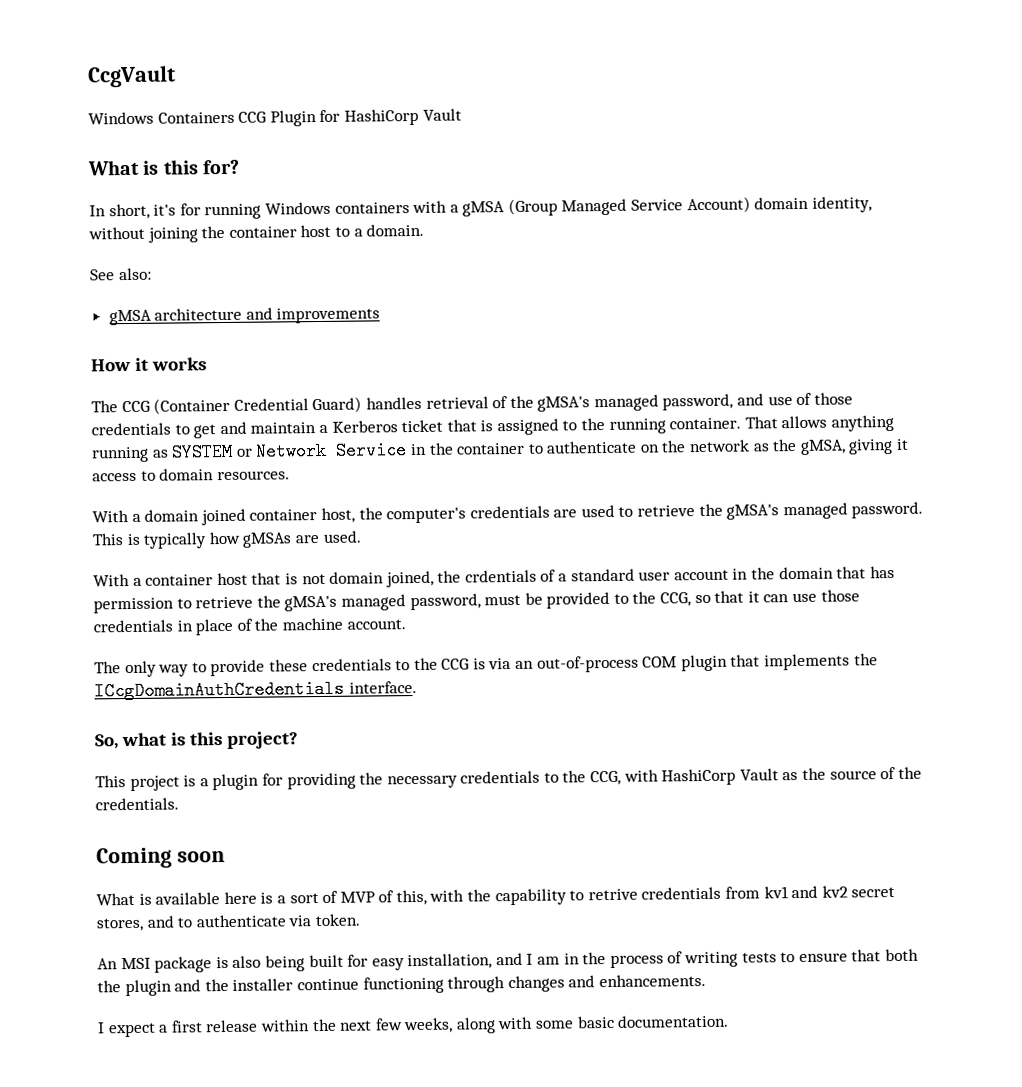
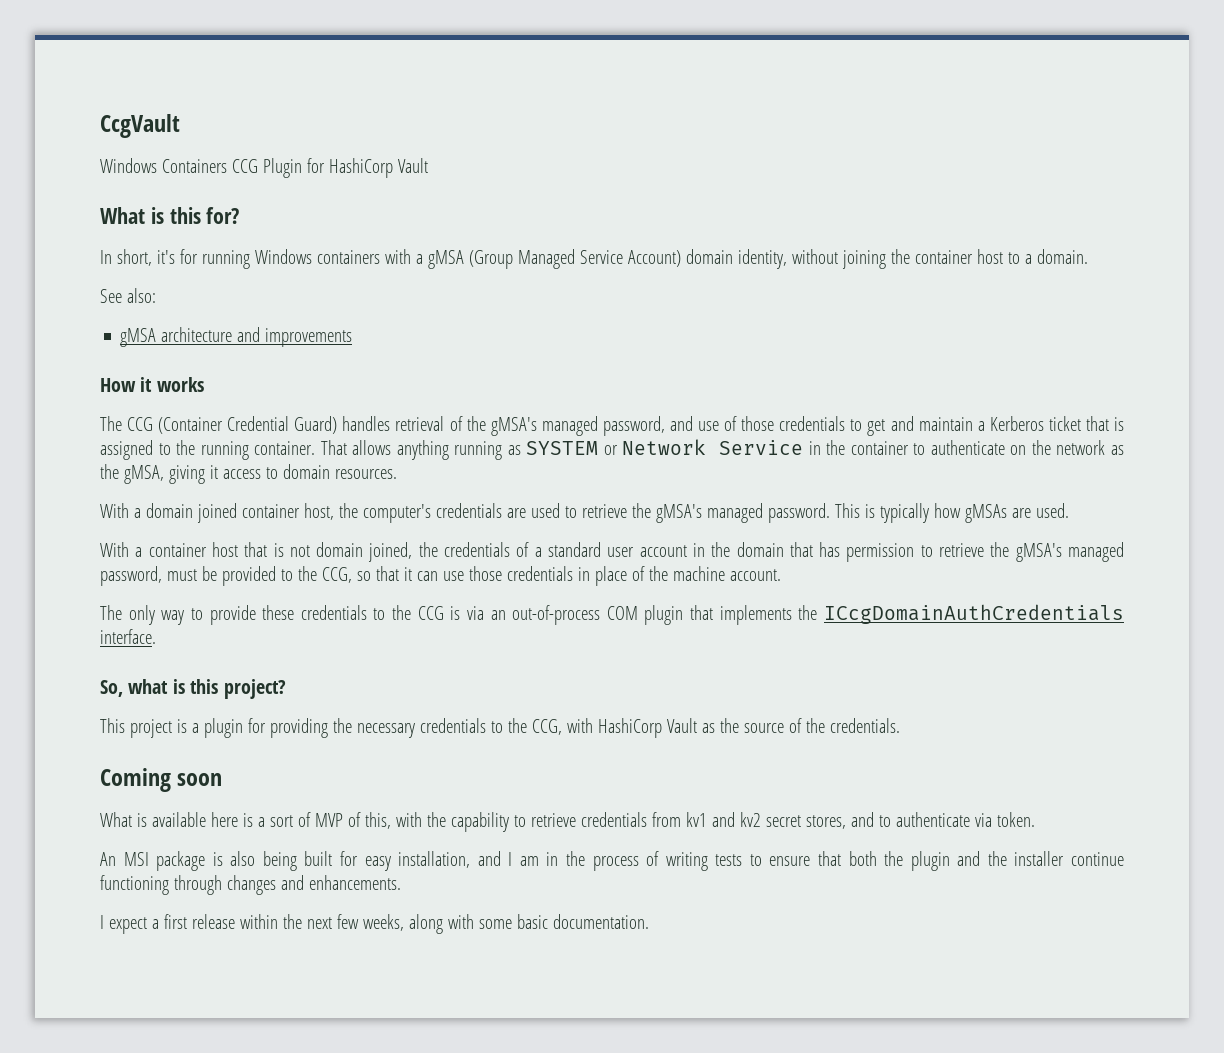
- With a container host that is not domain joined, the crdentials of a standard user account in the domain that has permission to retrieve the gMSA's managed password, must be provided to the CCG, so that it can use those credentials in place of the machine account.
+ With a container host that is not domain joined, the credentials of a standard user account in the domain that has permission to retrieve the gMSA's managed password, must be provided to the CCG, so that it can use those credentials in place of the machine account.
- What is available here is a sort of MVP of this, with the capability to retrive credentials from kv1 and kv2 secret stores, and to authenticate via token.
+ What is available here is a sort of MVP of this, with the capability to retrieve credentials from kv1 and kv2 secret stores, and to authenticate via token.

